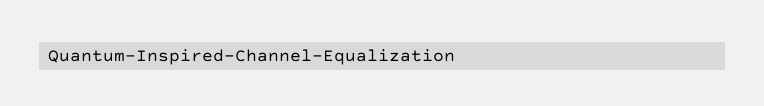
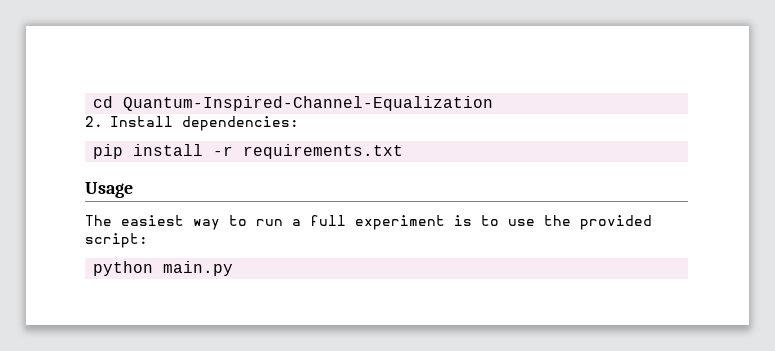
- Quantum-Inspired-Channel-Equalization
+ cd Quantum-Inspired-Channel-Equalization
+ 2. Install dependencies:
+ pip install -r requirements.txt
+ Usage
+ The easiest way to run a full experiment is to use the provided script:
+ python main.py

